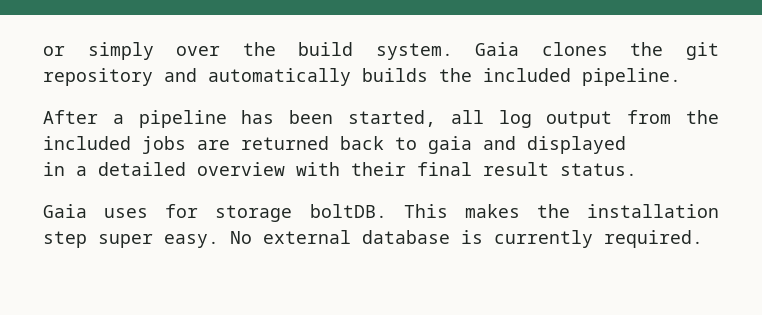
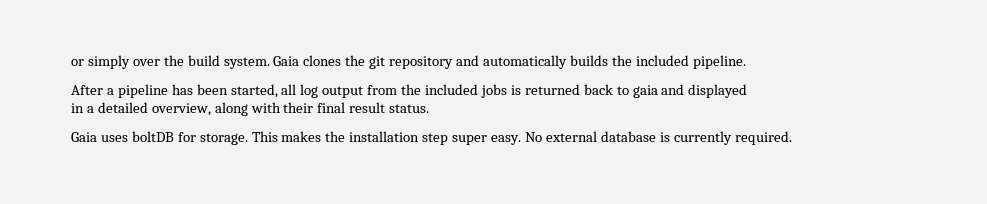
- After a pipeline has been started, all log output from the included jobs are returned back to gaia and displayed
+ After a pipeline has been started, all log output from the included jobs is returned back to gaia and displayed
- in a detailed overview with their final result status.
+ in a detailed overview, along with their final result status.
- Gaia uses for storage boltDB.
+ Gaia uses boltDB for storage.

